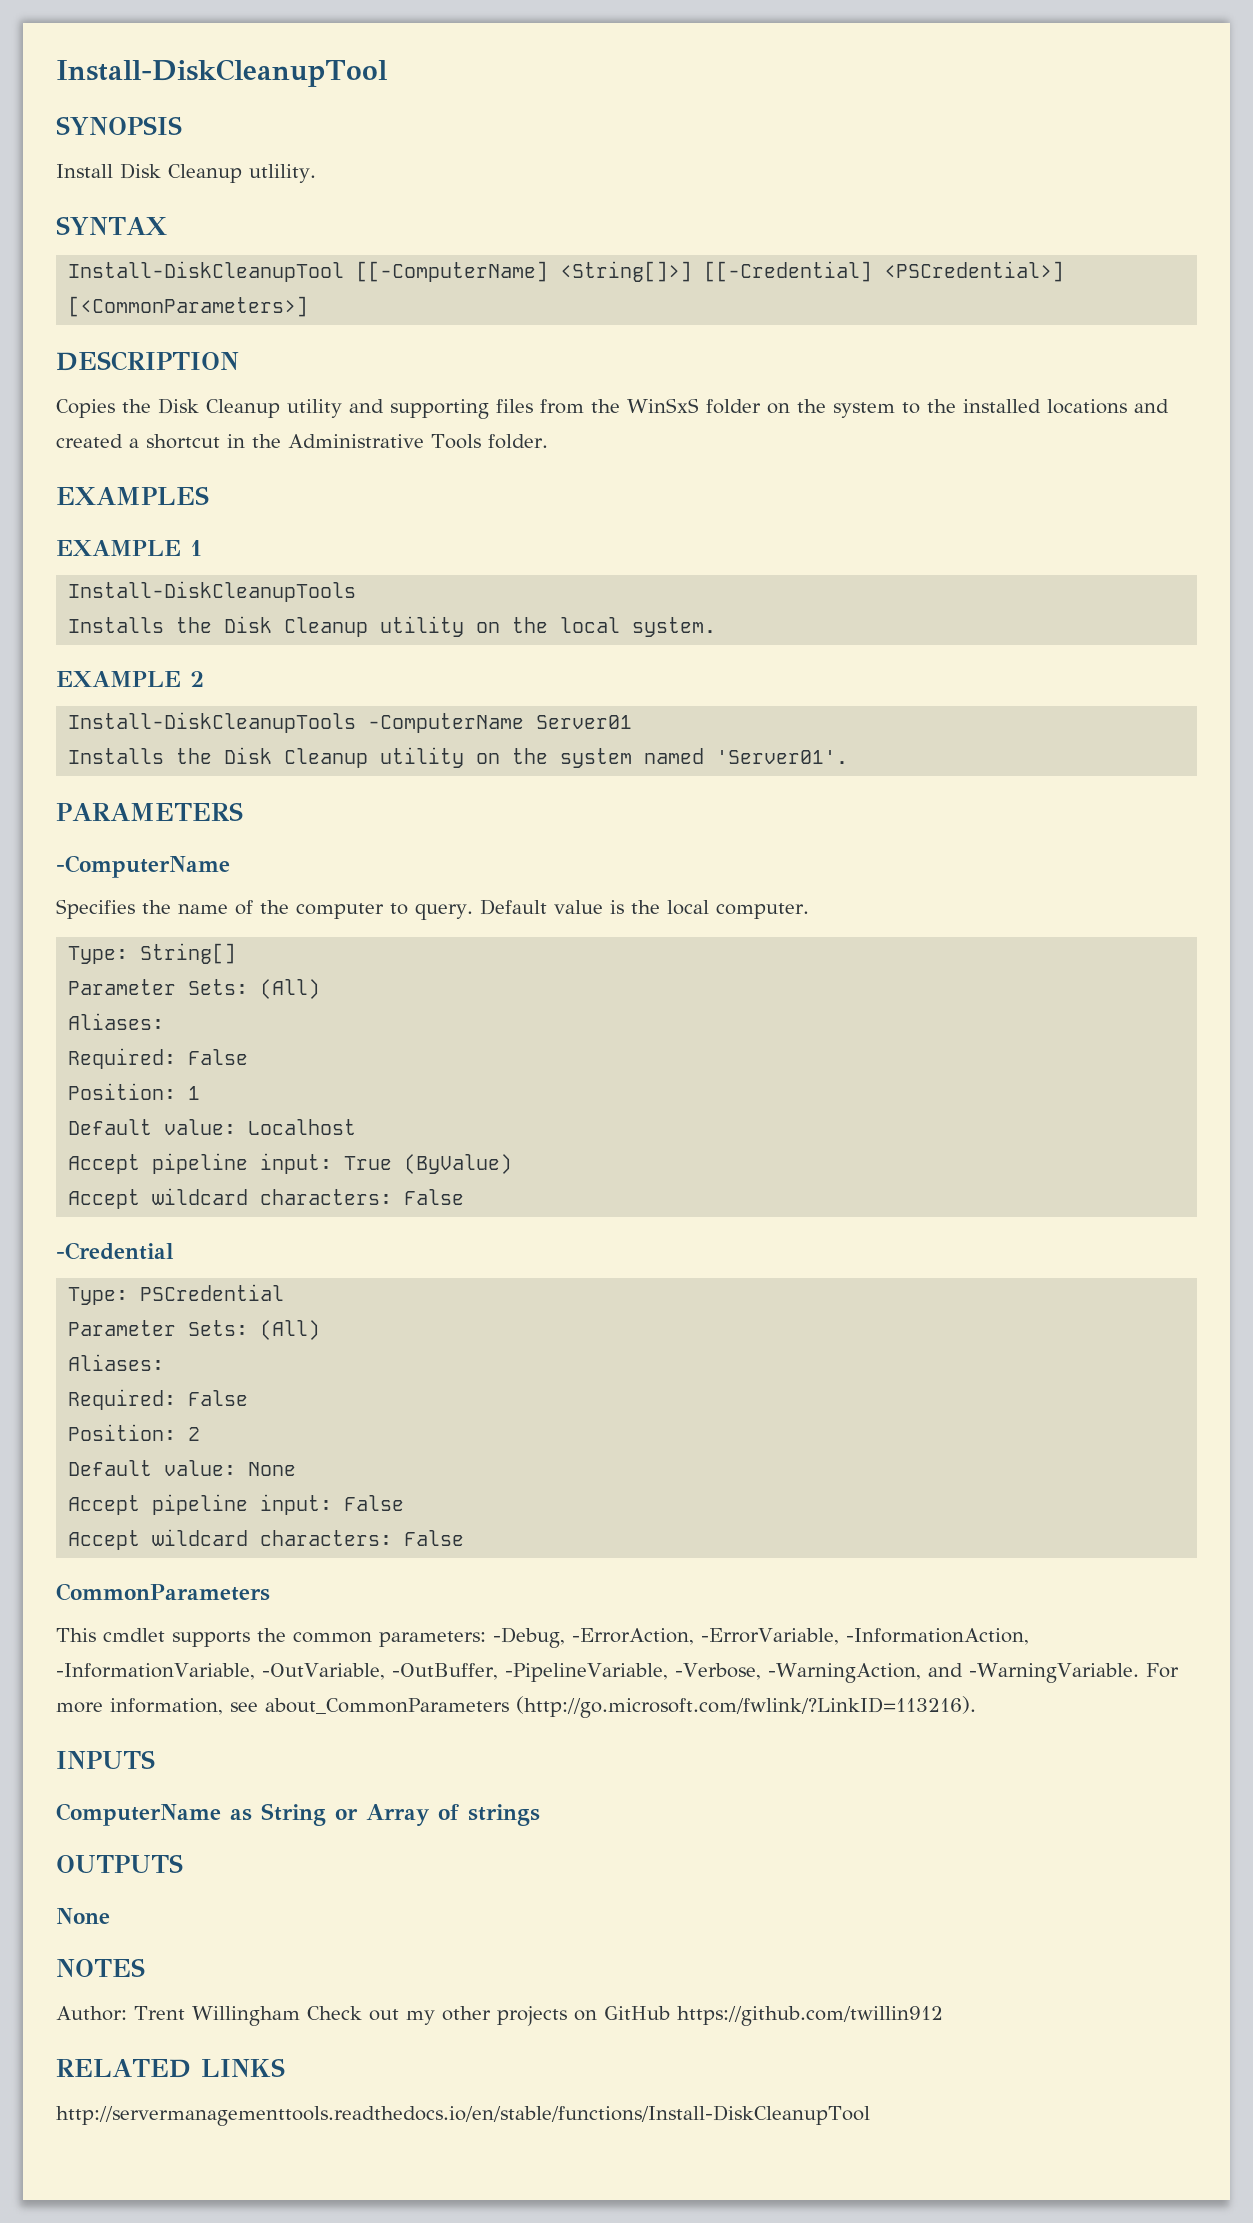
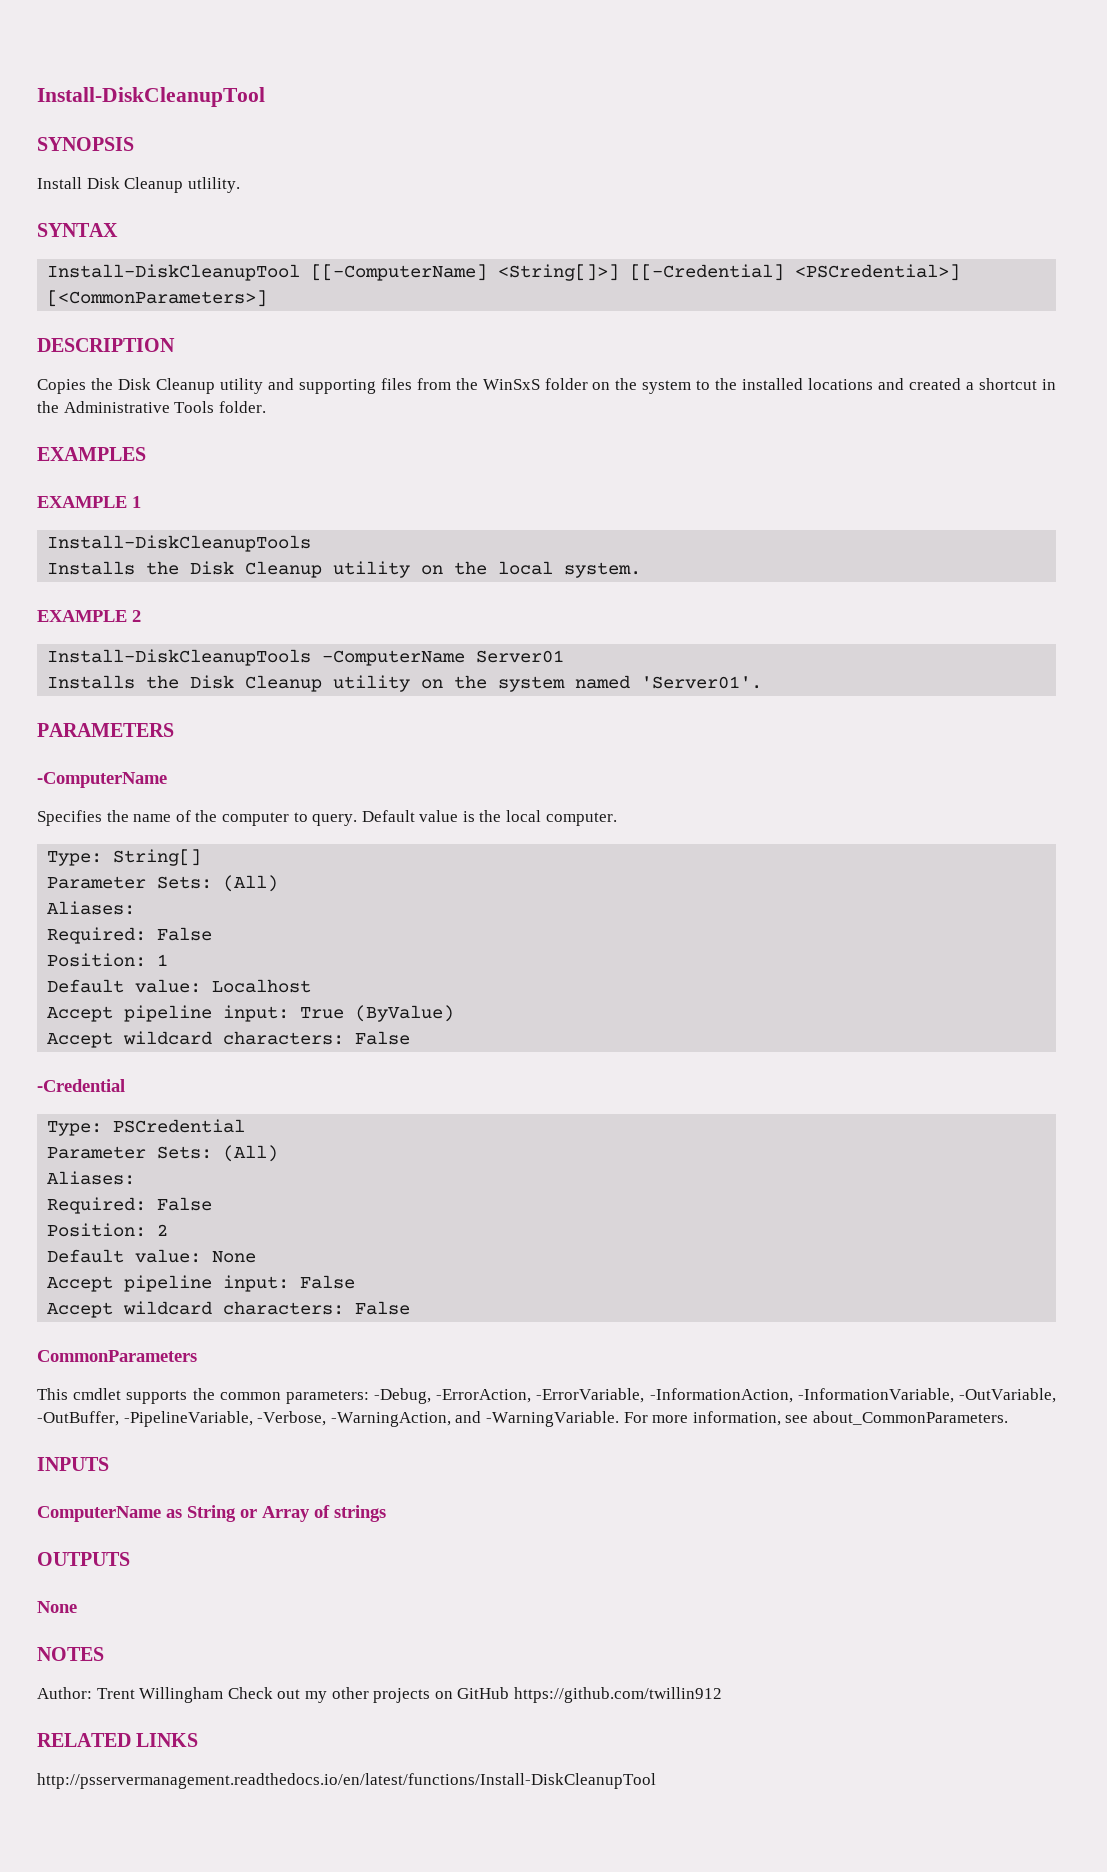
- For more information, see about_CommonParameters (http://go.microsoft.com/fwlink/?LinkID=113216).
+ For more information, see about_CommonParameters.
- http://servermanagementtools.readthedocs.io/en/stable/functions/Install-DiskCleanupTool
+ http://psservermanagement.readthedocs.io/en/latest/functions/Install-DiskCleanupTool

